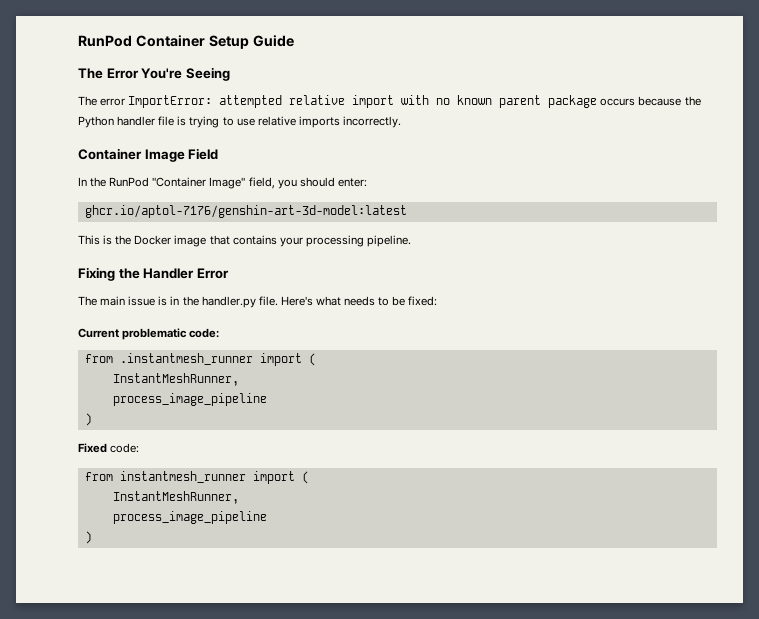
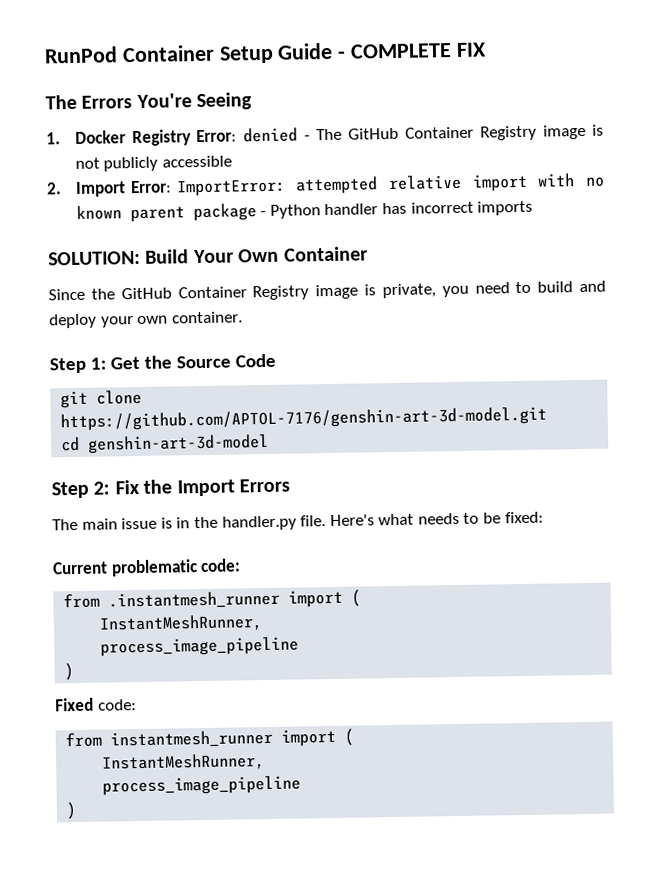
- RunPod Container Setup Guide
- The Error You're Seeing
+ RunPod Container Setup Guide - COMPLETE FIX
+ The Errors You're Seeing
- The error ImportError: attempted relative import with no known parent package occurs because the Python handler file is trying to use relative imports incorrectly.
- Container Image Field
- In the RunPod "Container Image" field, you should enter:
- ghcr.io/aptol-7176/genshin-art-3d-model:latest
- This is the Docker image that contains your processing pipeline.
- Fixing the Handler Error
+ 1. Docker Registry Error: denied - The GitHub Container Registry image is not publicly accessible
+ 2. Import Error: ImportError: attempted relative import with no known parent package - Python handler has incorrect imports
+ SOLUTION: Build Your Own Container
+ Since the GitHub Container Registry image is private, you need to build and deploy your own container.
+ Step 1: Get the Source Code
+ git clone https://github.com/APTOL-7176/genshin-art-3d-model.git
+ cd genshin-art-3d-model
+ Step 2: Fix the Import Errors

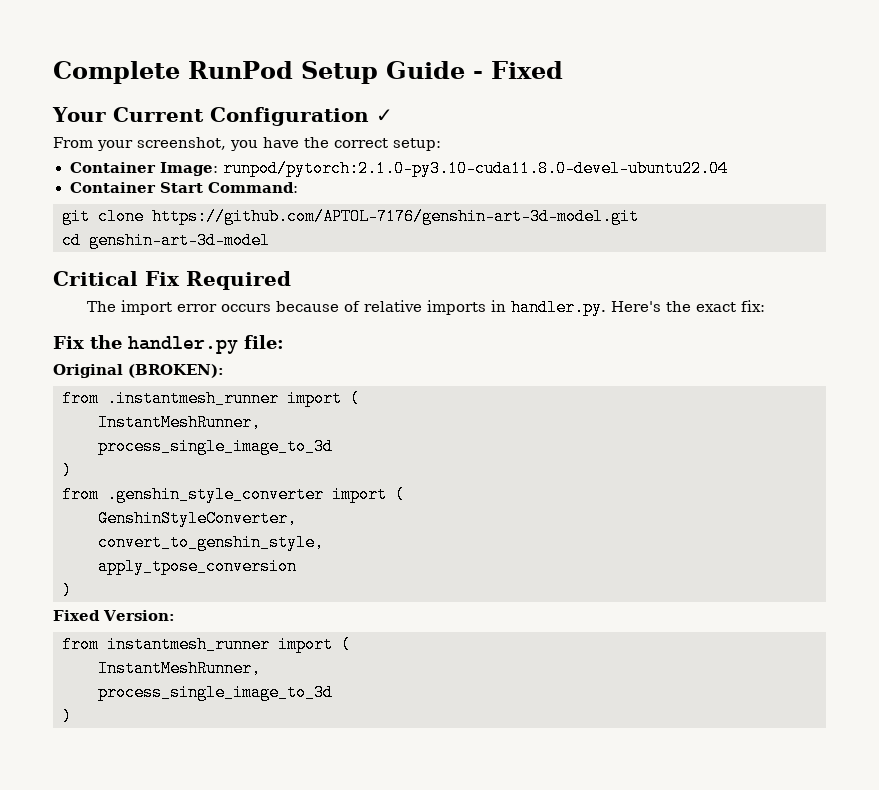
- RunPod Container Setup Guide - COMPLETE FIX
- The Errors You're Seeing
- 1. Docker Registry Error: denied - The GitHub Container Registry image is not publicly accessible
- 2. Import Error: ImportError: attempted relative import with no known parent package - Python handler has incorrect imports
- SOLUTION: Build Your Own Container
- Since the GitHub Container Registry image is private, you need to build and deploy your own container.
- Step 1: Get the Source Code
+ Complete RunPod Setup Guide - Fixed
+ Your Current Configuration ✓
+ From your screenshot, you have the correct setup:
+ Container Image: runpod/pytorch:2.1.0-py3.10-cuda11.8.0-devel-ubuntu22.04
+ Container Start Command:
- Step 2: Fix the Import Errors
- The main issue is in the handler.py file. Here's what needs to be fixed:
- Current problematic code:
+ Critical Fix Required
+ The import error occurs because of relative imports in handler.py. Here's the exact fix:
+ Fix the handler.py file:
+ Original (BROKEN):
  from .instantmesh_runner import (
  InstantMeshRunner,
- process_image_pipeline
+ process_single_image_to_3d
+ )
+ from .genshin_style_converter import (
+ GenshinStyleConverter,
+ convert_to_genshin_style,
+ apply_tpose_conversion
- Fixed code:
+ Fixed Version:
  from instantmesh_runner import (
  InstantMeshRunner,
- process_image_pipeline
+ process_single_image_to_3d

